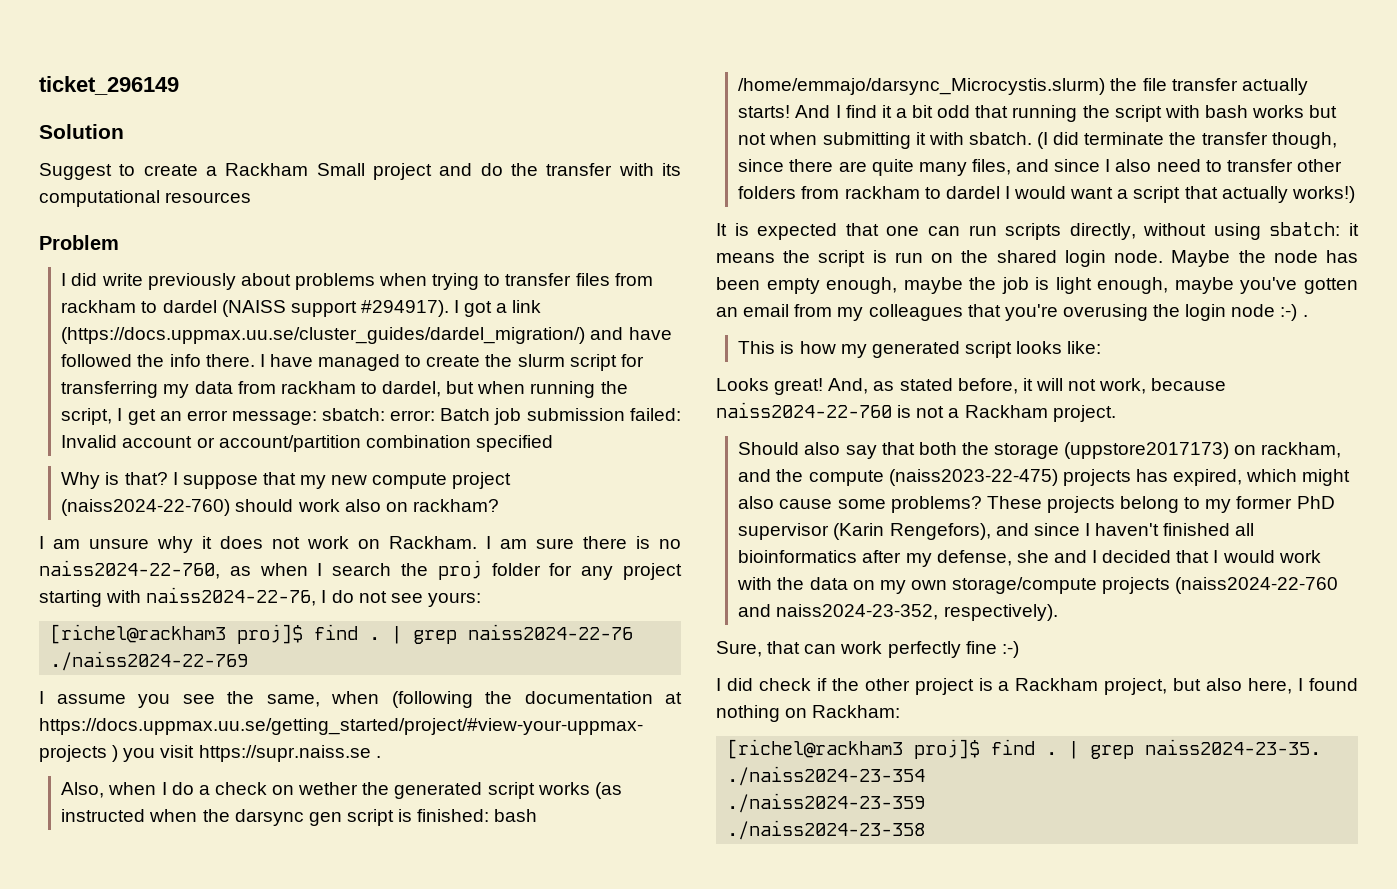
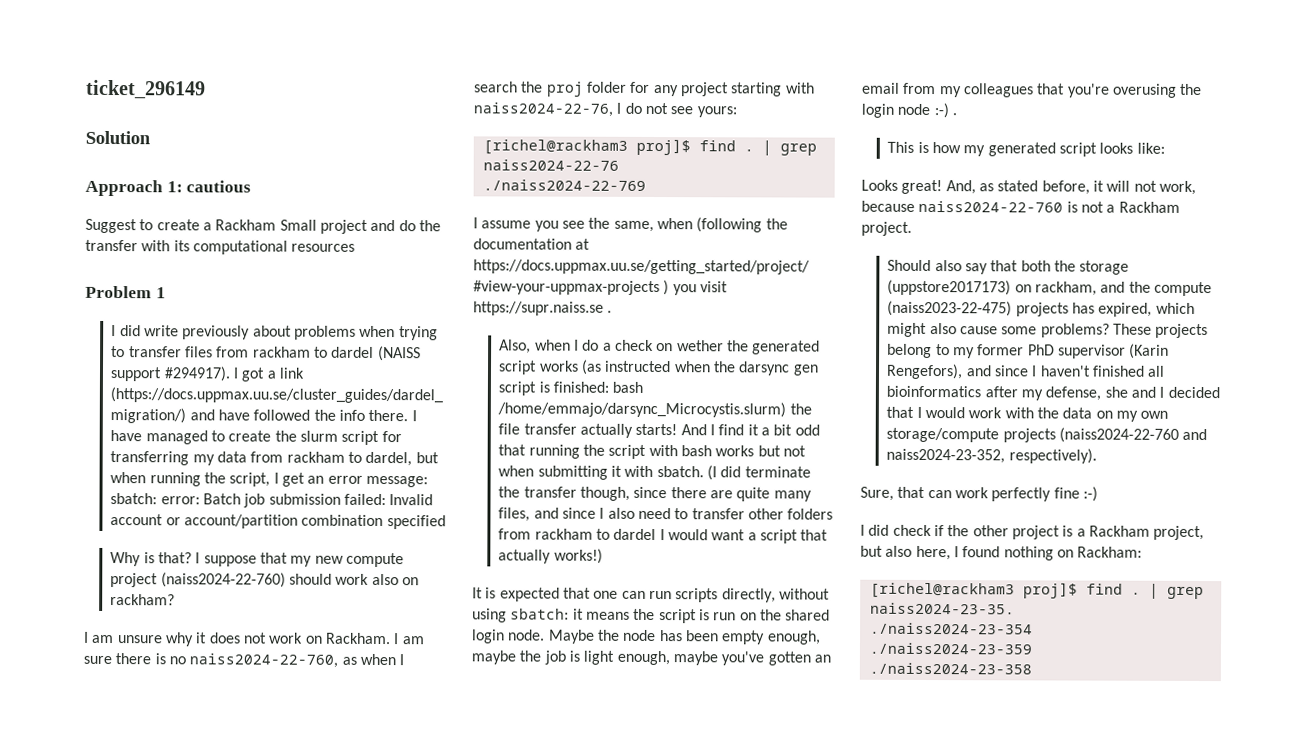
+ Approach 1: cautious
- Problem
+ Problem 1

